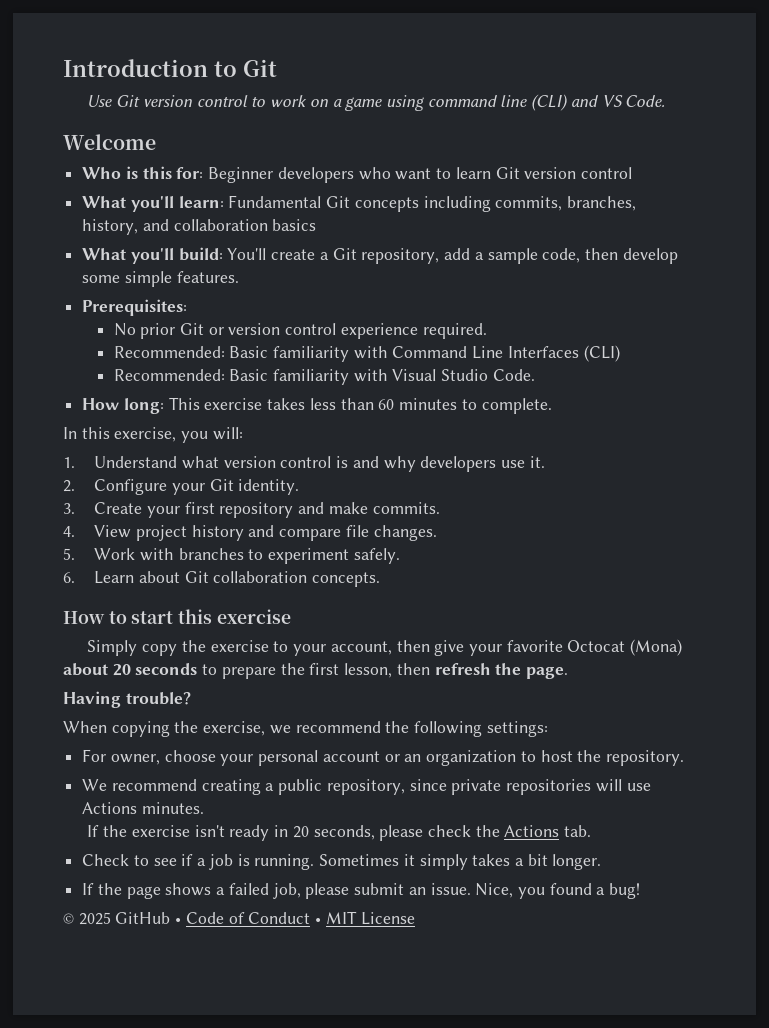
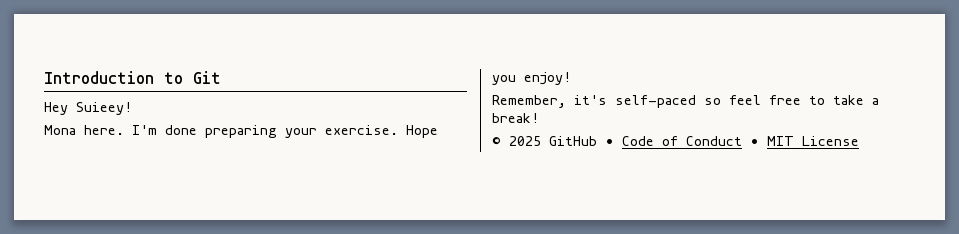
- Use Git version control to work on a game using command line (CLI) and VS Code.
- Welcome
- Who is this for: Beginner developers who want to learn Git version control
- What you'll learn: Fundamental Git concepts including commits, branches, history, and collaboration basics
- What you'll build: You'll create a Git repository, add a sample code, then develop some simple features.
- Prerequisites:
- No prior Git or version control experience required.
- Recommended: Basic familiarity with Command Line Interfaces (CLI)
- Recommended: Basic familiarity with Visual Studio Code.
- How long: This exercise takes less than 60 minutes to complete.
- In this exercise, you will:
- 1. Understand what version control is and why developers use it.
- 2. Configure your Git identity.
- 3. Create your first repository and make commits.
- 4. View project history and compare file changes.
- 5. Work with branches to experiment safely.
- 6. Learn about Git collaboration concepts.
- How to start this exercise
- Simply copy the exercise to your account, then give your favorite Octocat (Mona) about 20 seconds to prepare the first lesson, then refresh the page.
- Having trouble?
- When copying the exercise, we recommend the following settings:
- For owner, choose your personal account or an organization to host the repository.
- We recommend creating a public repository, since private repositories will use Actions minutes.
- If the exercise isn't ready in 20 seconds, please check the Actions tab.
- Check to see if a job is running. Sometimes it simply takes a bit longer.
- If the page shows a failed job, please submit an issue. Nice, you found a bug!
+ Hey Suieey!
+ Mona here. I'm done preparing your exercise. Hope you enjoy!
+ Remember, it's self-paced so feel free to take a break!

